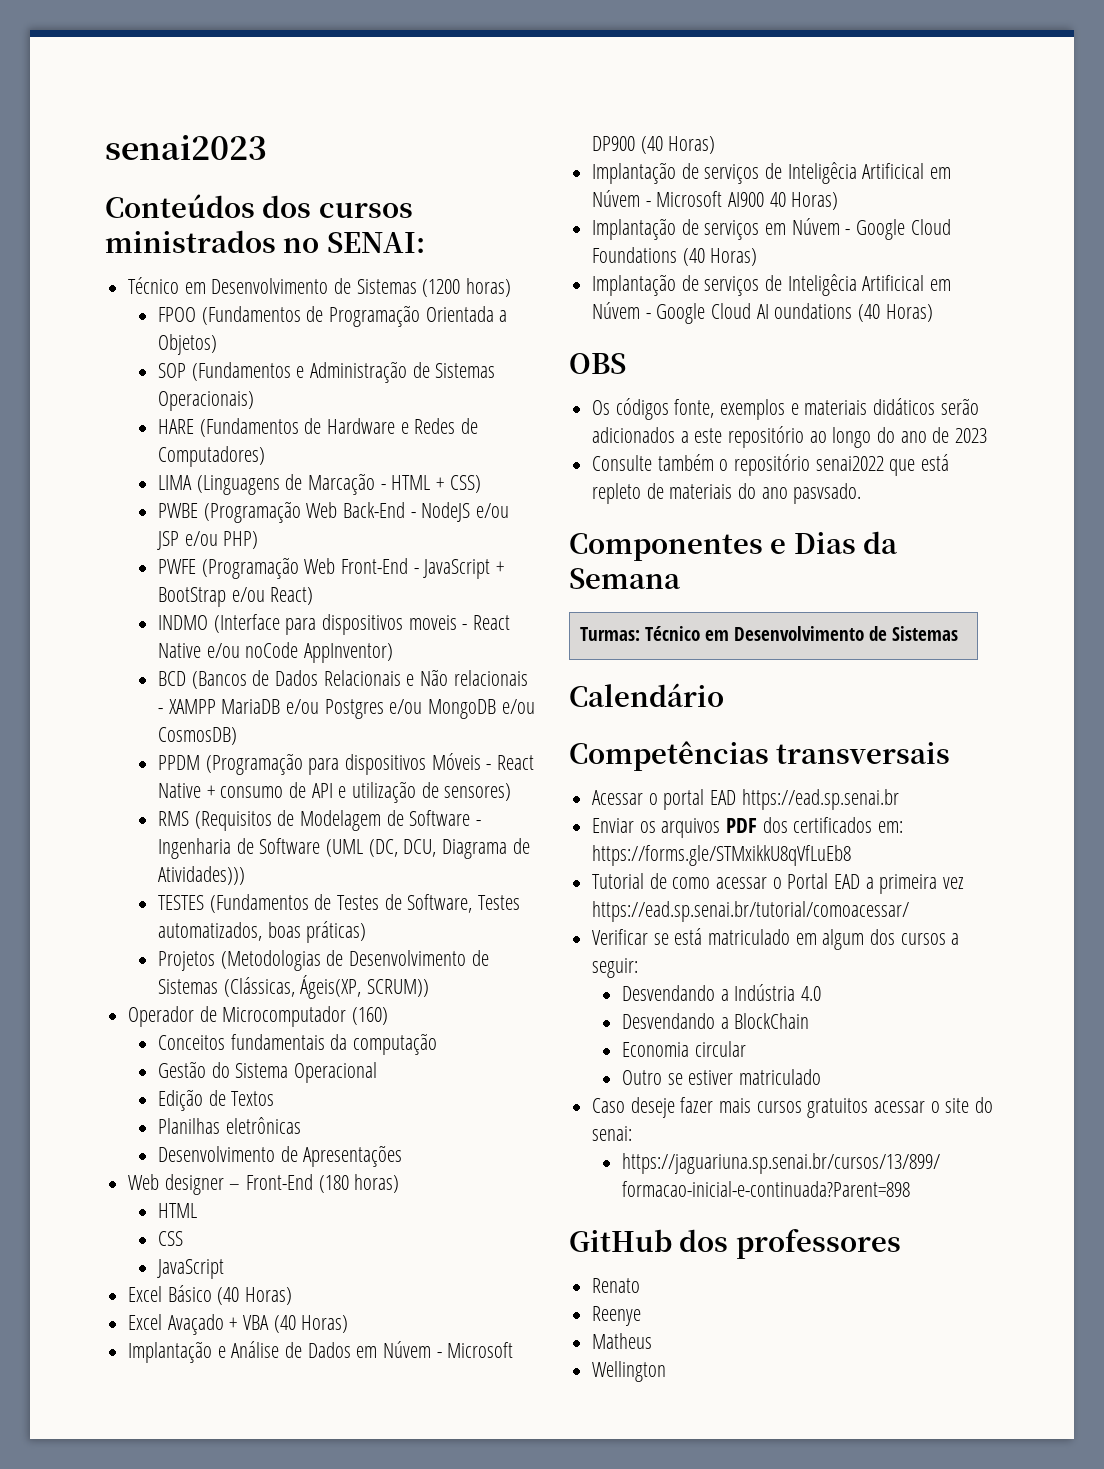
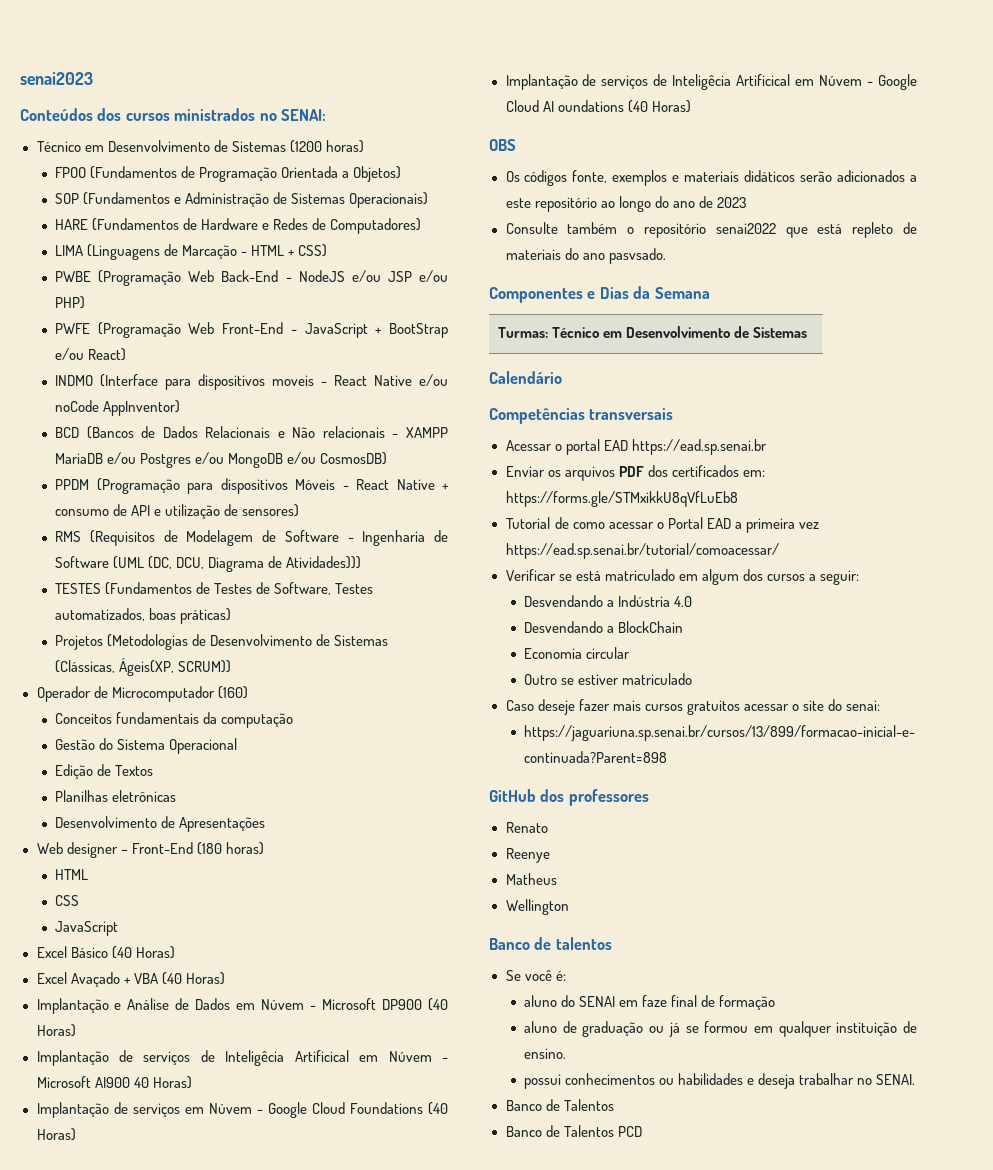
+ Banco de talentos
+ Se você é:
+ aluno do SENAI em faze final de formação
+ aluno de graduação ou já se formou em qualquer instituição de ensino.
+ possui conhecimentos ou habilidades e deseja trabalhar no SENAI.
+ Banco de Talentos
+ Banco de Talentos PCD

